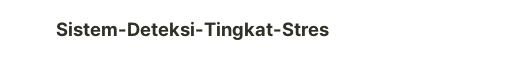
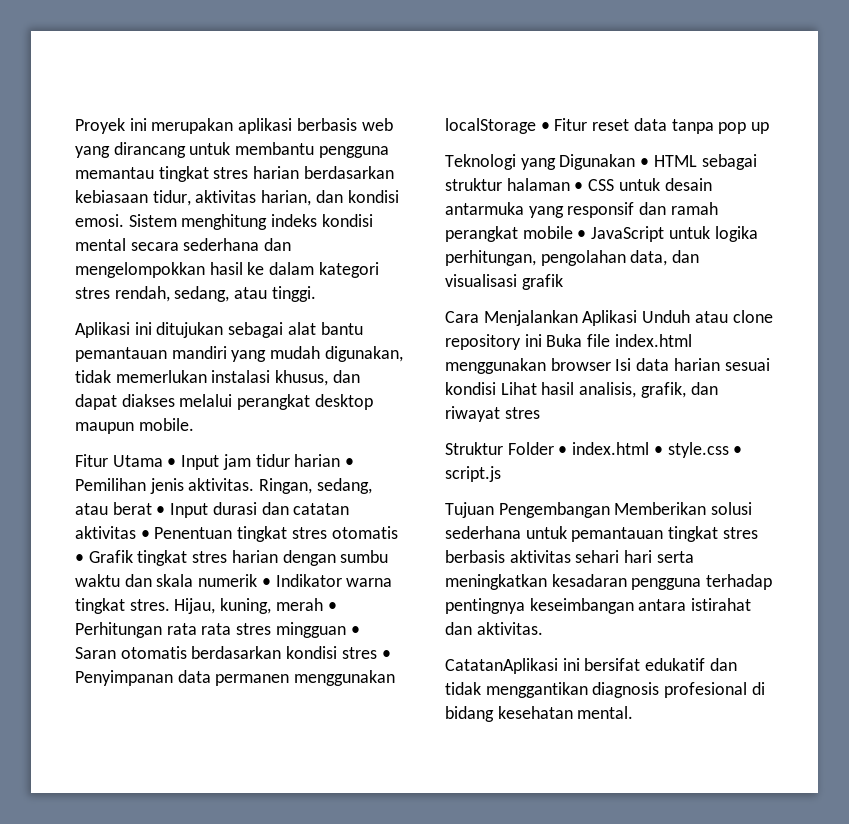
- Sistem-Deteksi-Tingkat-Stres
+ Proyek ini merupakan aplikasi berbasis web yang dirancang untuk membantu pengguna memantau tingkat stres harian berdasarkan kebiasaan tidur, aktivitas harian, dan kondisi emosi. Sistem menghitung indeks kondisi mental secara sederhana dan mengelompokkan hasil ke dalam kategori stres rendah, sedang, atau tinggi.
+ Aplikasi ini ditujukan sebagai alat bantu pemantauan mandiri yang mudah digunakan, tidak memerlukan instalasi khusus, dan dapat diakses melalui perangkat desktop maupun mobile.
+ Fitur Utama • Input jam tidur harian • Pemilihan jenis aktivitas. Ringan, sedang, atau berat • Input durasi dan catatan aktivitas • Penentuan tingkat stres otomatis • Grafik tingkat stres harian dengan sumbu waktu dan skala numerik • Indikator warna tingkat stres. Hijau, kuning, merah • Perhitungan rata rata stres mingguan • Saran otomatis berdasarkan kondisi stres • Penyimpanan data permanen menggunakan localStorage • Fitur reset data tanpa pop up
+ Teknologi yang Digunakan • HTML sebagai struktur halaman • CSS untuk desain antarmuka yang responsif dan ramah perangkat mobile • JavaScript untuk logika perhitungan, pengolahan data, dan visualisasi grafik
+ Cara Menjalankan Aplikasi Unduh atau clone repository ini Buka file index.html menggunakan browser Isi data harian sesuai kondisi Lihat hasil analisis, grafik, dan riwayat stres
+ Struktur Folder • index.html • style.css • script.js
+ Tujuan Pengembangan Memberikan solusi sederhana untuk pemantauan tingkat stres berbasis aktivitas sehari hari serta meningkatkan kesadaran pengguna terhadap pentingnya keseimbangan antara istirahat dan aktivitas.
+ CatatanAplikasi ini bersifat edukatif dan tidak menggantikan diagnosis profesional di bidang kesehatan mental.

